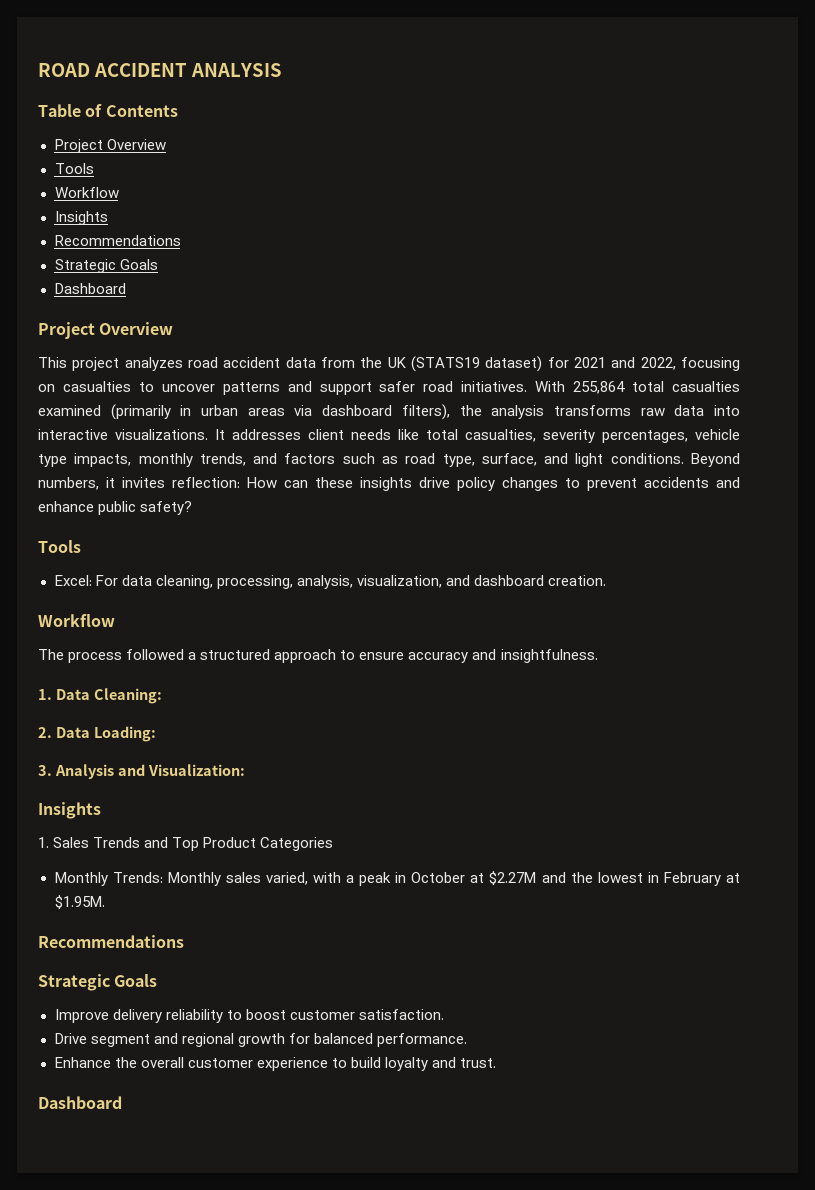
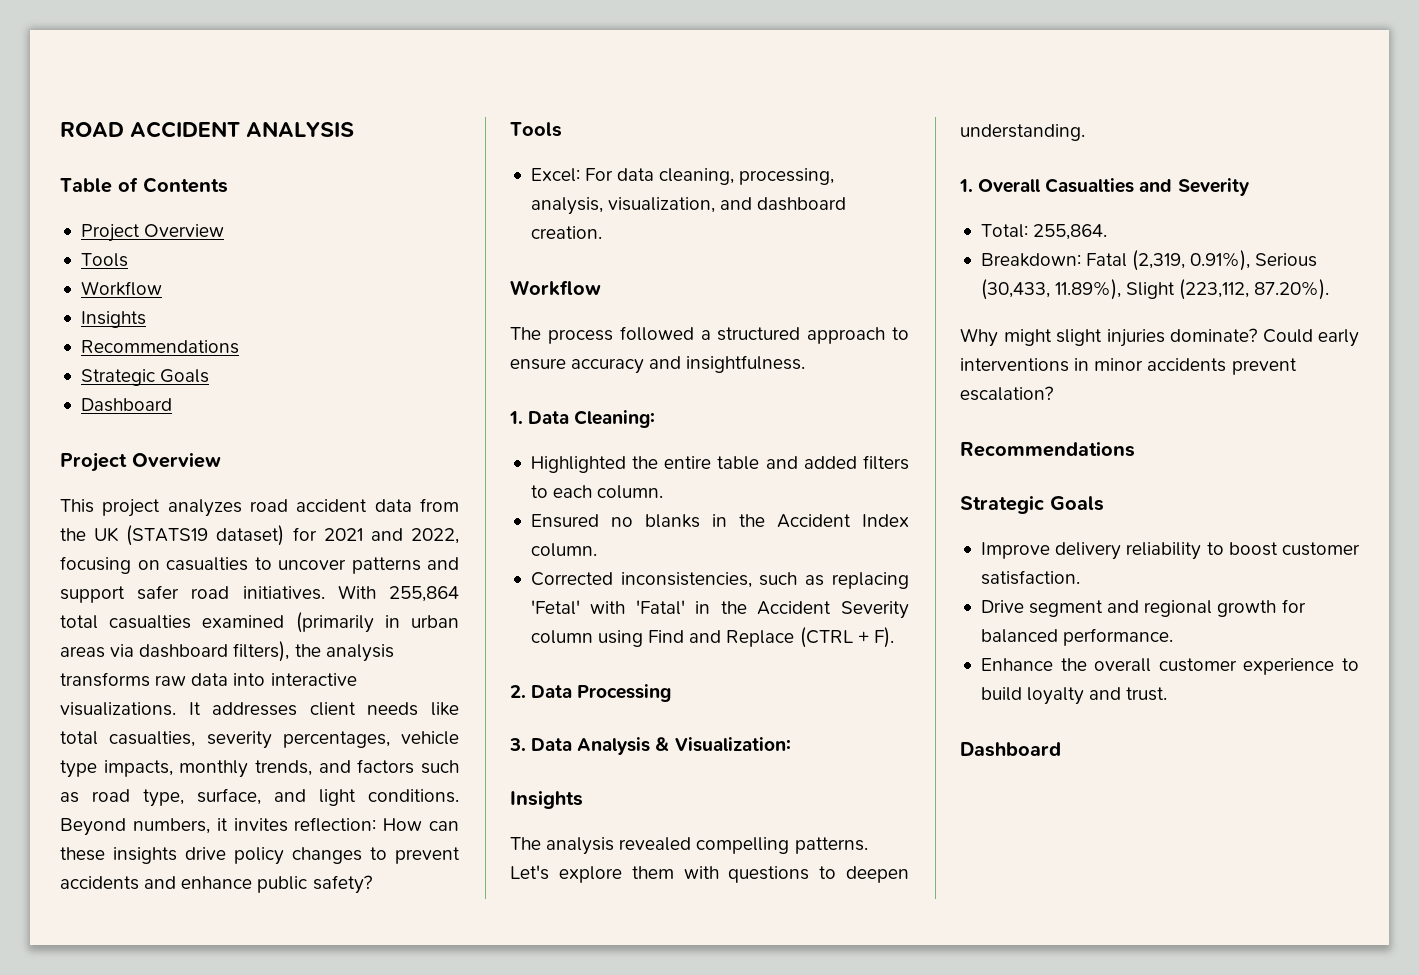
+ Highlighted the entire table and added filters to each column.
+ Ensured no blanks in the Accident Index column.
+ Corrected inconsistencies, such as replacing 'Fetal' with 'Fatal' in the Accident Severity column using Find and Replace (CTRL + F).
- 2. Data Loading:
+ 2. Data Processing
- 3. Analysis and Visualization:
+ 3. Data Analysis & Visualization:
- 1. Sales Trends and Top Product Categories
- Monthly Trends: Monthly sales varied, with a peak in October at $2.27M and the lowest in February at $1.95M.
+ The analysis revealed compelling patterns. Let's explore them with questions to deepen understanding.
+ 1. Overall Casualties and Severity
+ Total: 255,864.
+ Breakdown: Fatal (2,319, 0.91%), Serious (30,433, 11.89%), Slight (223,112, 87.20%).
+ Why might slight injuries dominate? Could early interventions in minor accidents prevent escalation?

